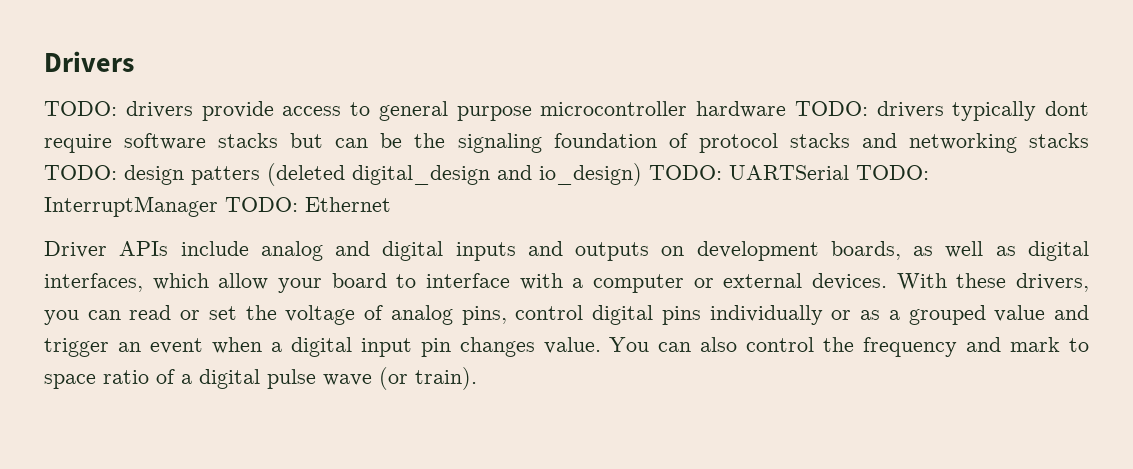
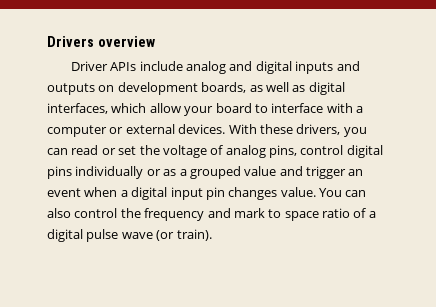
- Drivers
- TODO: drivers provide access to general purpose microcontroller hardware TODO: drivers typically dont require software stacks but can be the signaling foundation of protocol stacks and networking stacks TODO: design patters (deleted digital_design and io_design) TODO: UARTSerial TODO: InterruptManager TODO: Ethernet
+ Drivers overview

